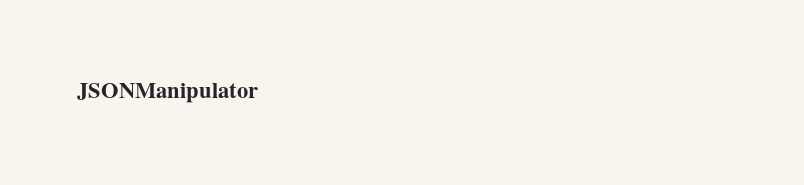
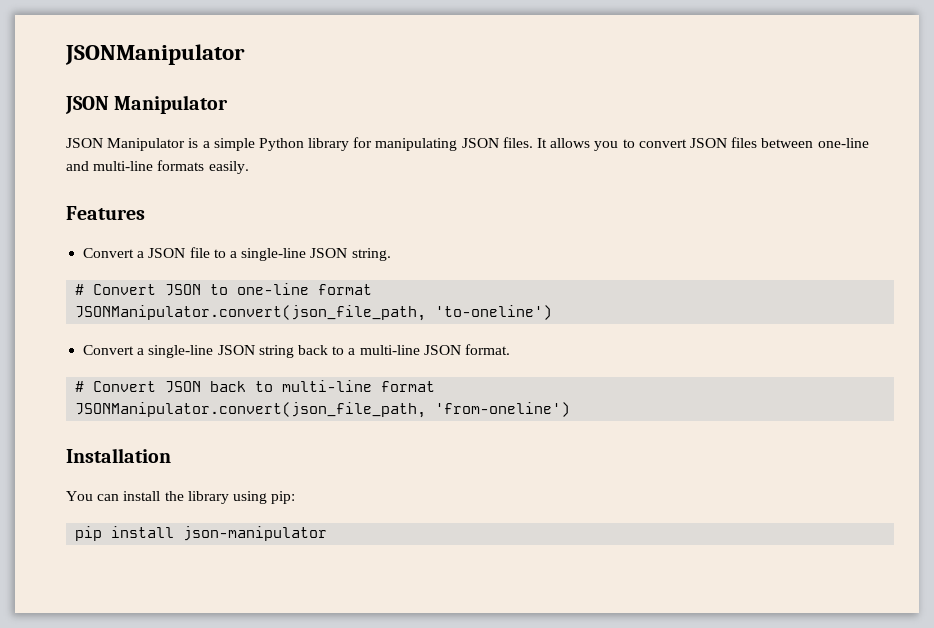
  JSONManipulator
+ JSON Manipulator
+ JSON Manipulator is a simple Python library for manipulating JSON files. It allows you to convert JSON files between one-line and multi-line formats easily.
+ Features
+ Convert a JSON file to a single-line JSON string.
+ # Convert JSON to one-line format
+ JSONManipulator.convert(json_file_path, 'to-oneline')
+ Convert a single-line JSON string back to a multi-line JSON format.
+ # Convert JSON back to multi-line format
+ JSONManipulator.convert(json_file_path, 'from-oneline')
+ Installation
+ You can install the library using pip:
+ pip install json-manipulator

